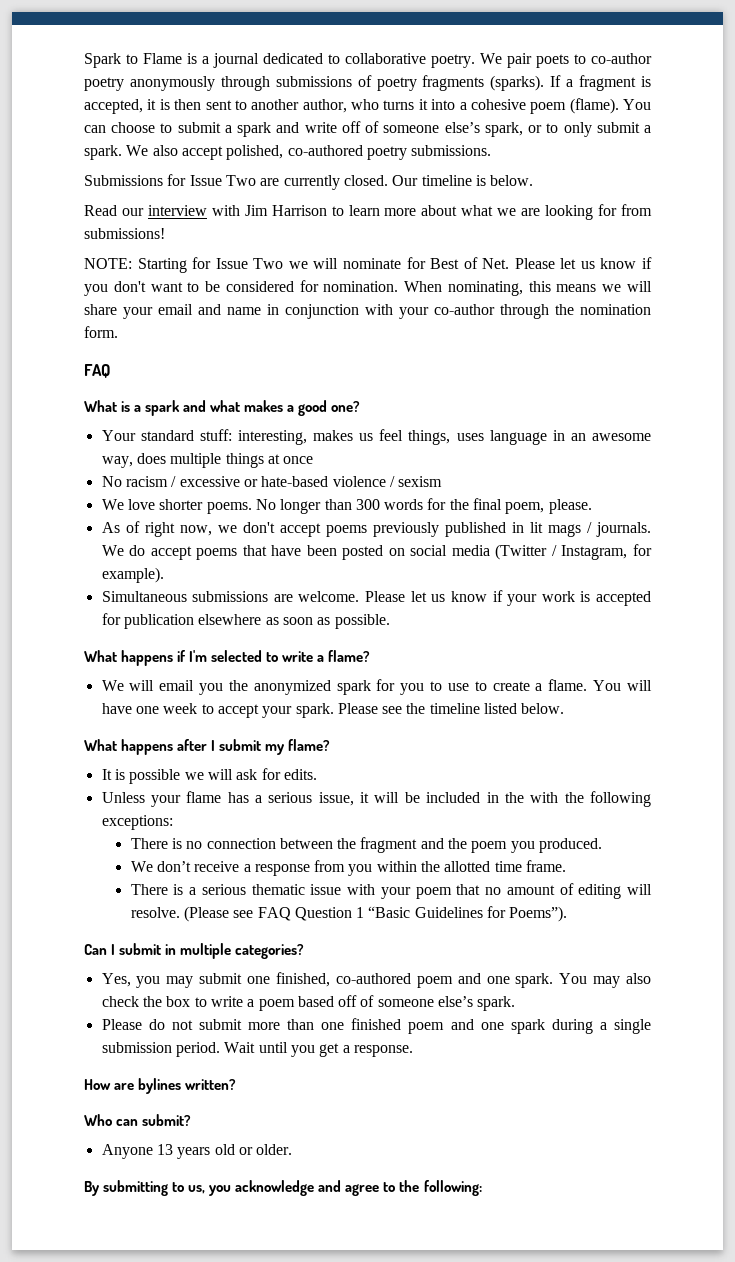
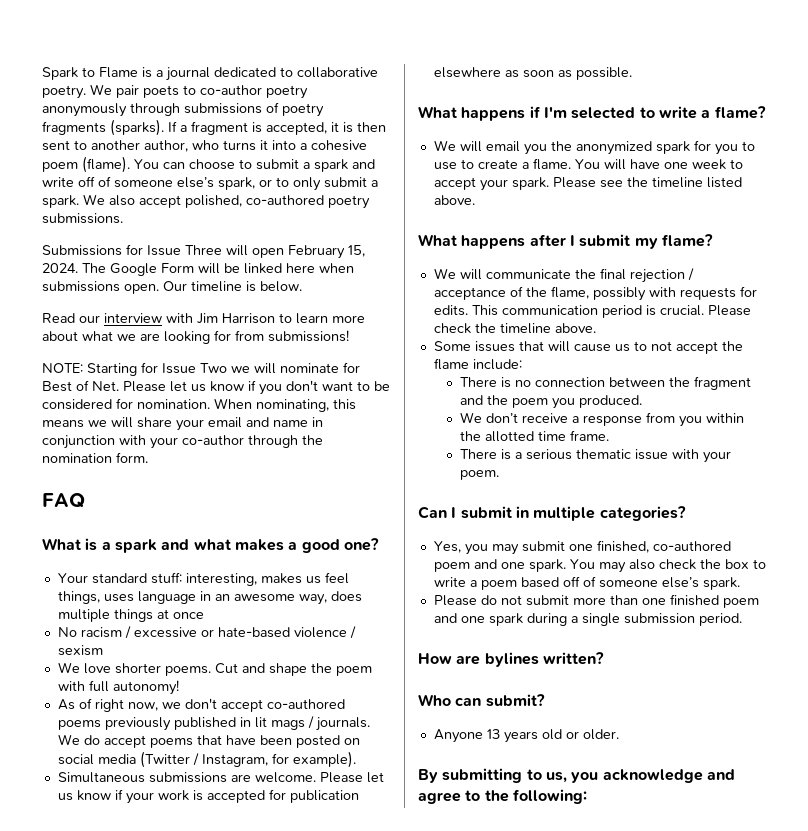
- Submissions for Issue Two are currently closed.
+ Submissions for Issue Three will open February 15, 2024. The Google Form will be linked here when submissions open.
- No longer than 300 words for the final poem, please.
+ Cut and shape the poem with full autonomy!
- As of right now, we don't accept poems previously published in lit mags / journals.
+ As of right now, we don't accept co-authored poems previously published in lit mags / journals.
- Please see the timeline listed below.
+ Please see the timeline listed above.
- It is possible we will ask for edits.
- Unless your flame has a serious issue, it will be included in the with the following exceptions:
+ We will communicate the final rejection / acceptance of the flame, possibly with requests for edits. This communication period is crucial. Please check the timeline above.
+ Some issues that will cause us to not accept the flame include:
- There is a serious thematic issue with your poem that no amount of editing will resolve. (Please see FAQ Question 1 “Basic Guidelines for Poems”).
+ There is a serious thematic issue with your poem.
- Wait until you get a response.

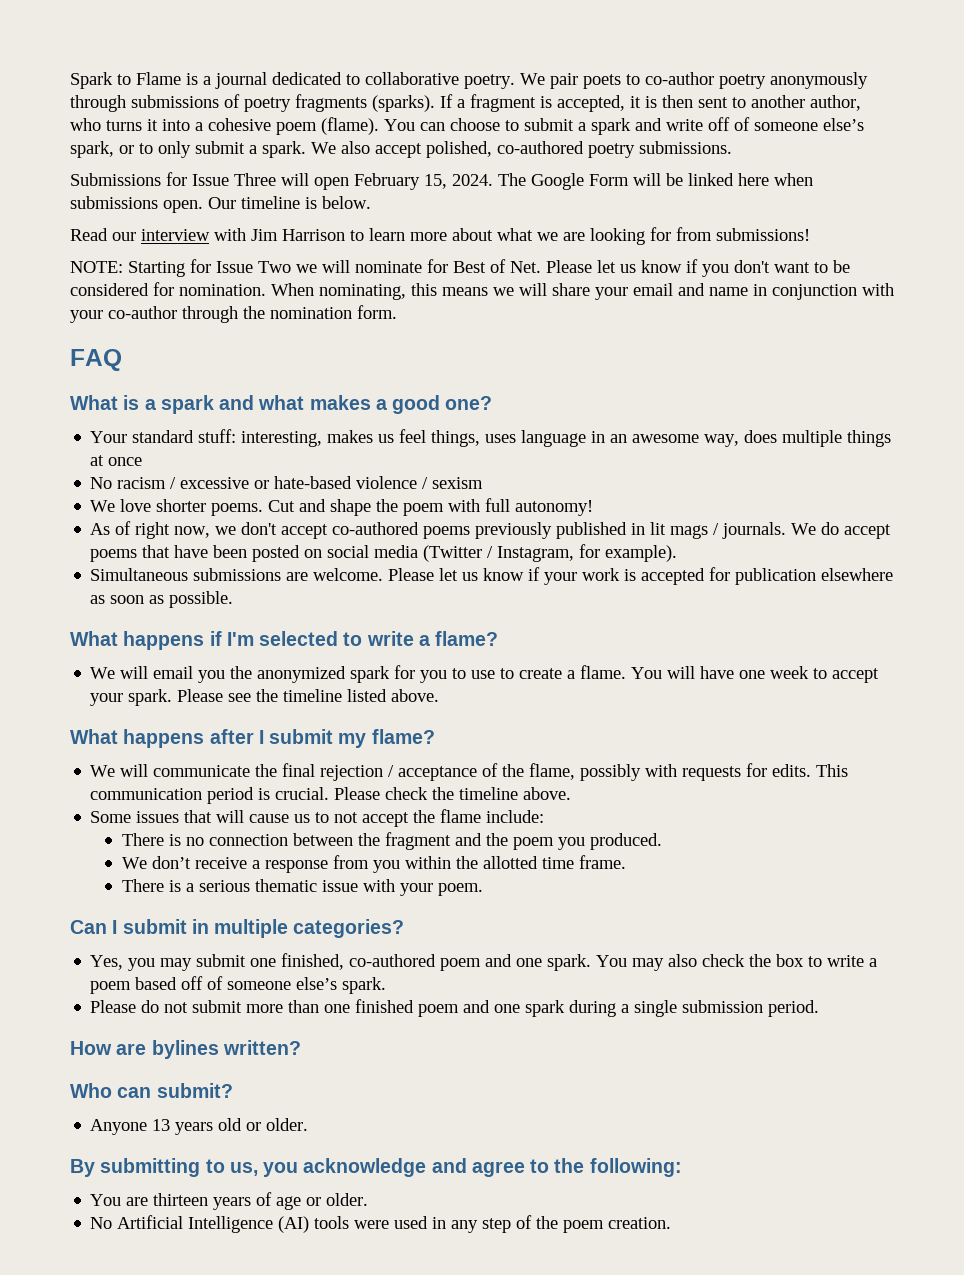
+ You are thirteen years of age or older.
+ No Artificial Intelligence (AI) tools were used in any step of the poem creation.

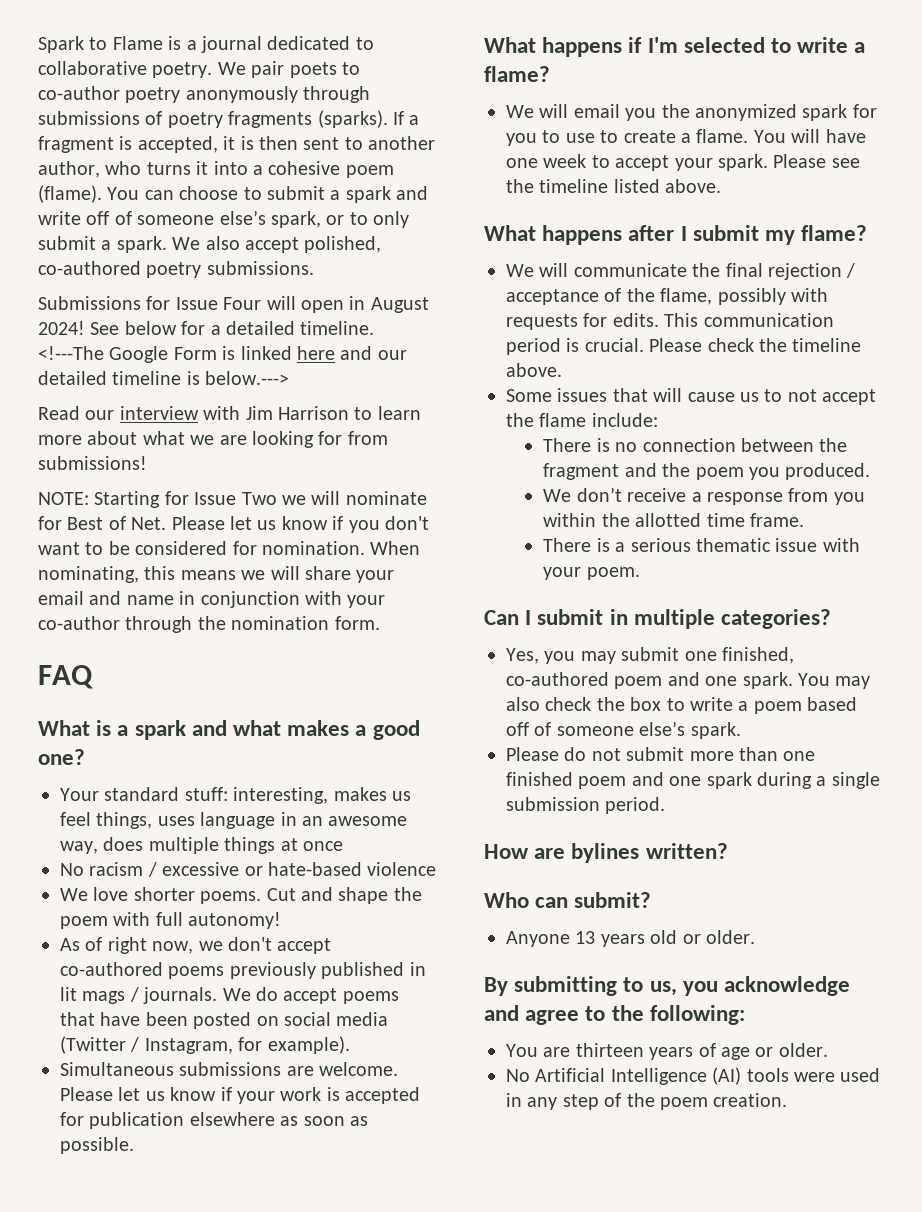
- Submissions for Issue Three will open February 15, 2024. The Google Form will be linked here when submissions open. Our timeline is below.
+ Submissions for Issue Four will open in August 2024! See below for a detailed timeline. <!---The Google Form is linked here and our detailed timeline is below.--->
- No racism / excessive or hate-based violence / sexism
+ No racism / excessive or hate-based violence

